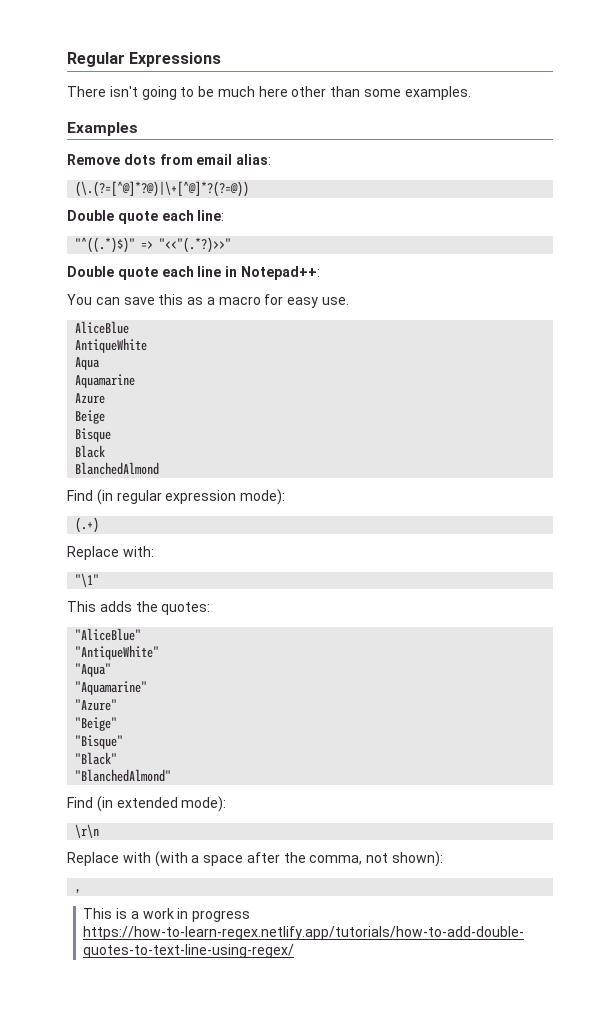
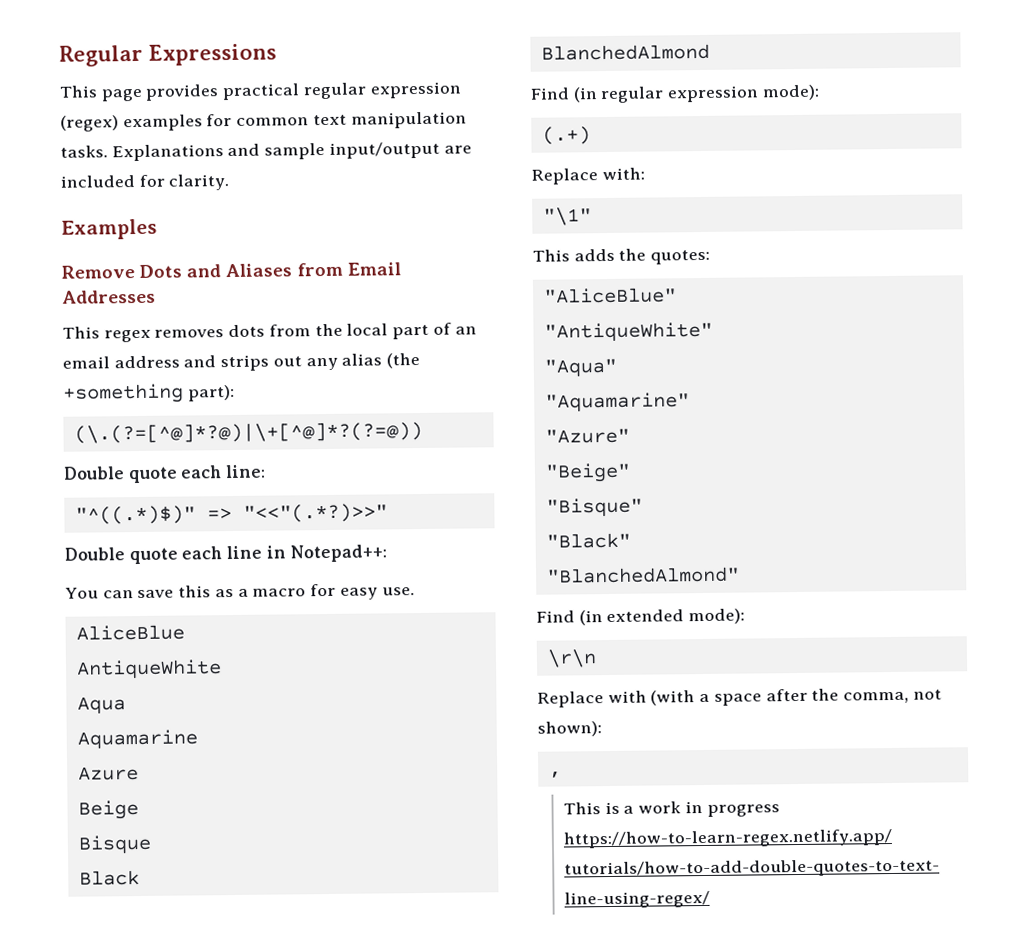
- There isn't going to be much here other than some examples.
+ This page provides practical regular expression (regex) examples for common text manipulation tasks. Explanations and sample input/output are included for clarity.
  Examples
- Remove dots from email alias:
+ Remove Dots and Aliases from Email Addresses
+ This regex removes dots from the local part of an email address and strips out any alias (the +something part):

